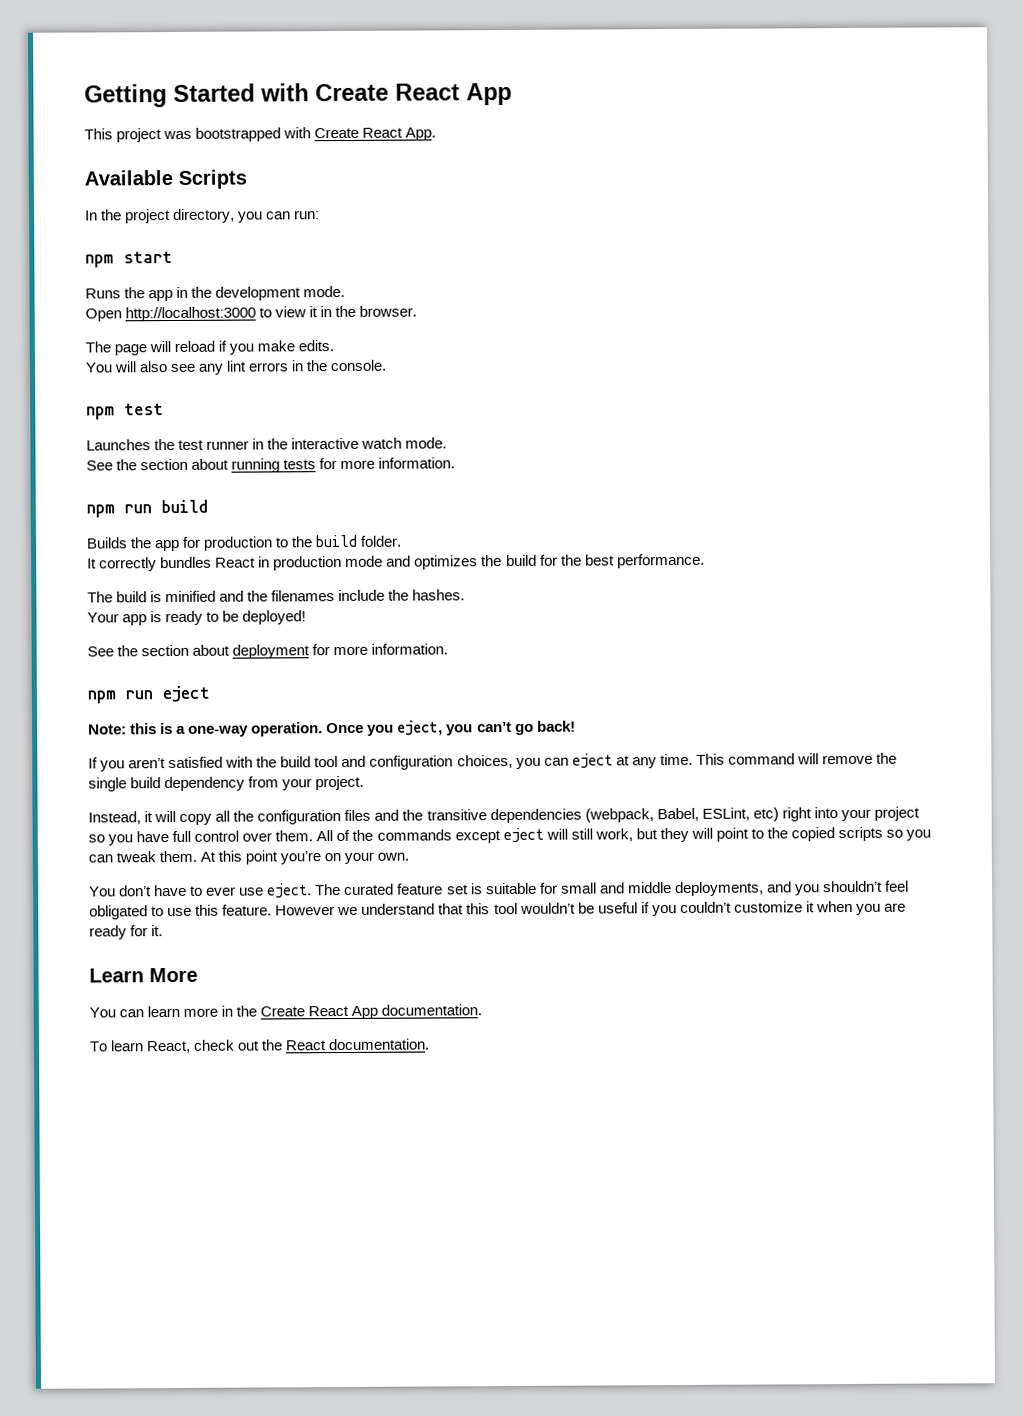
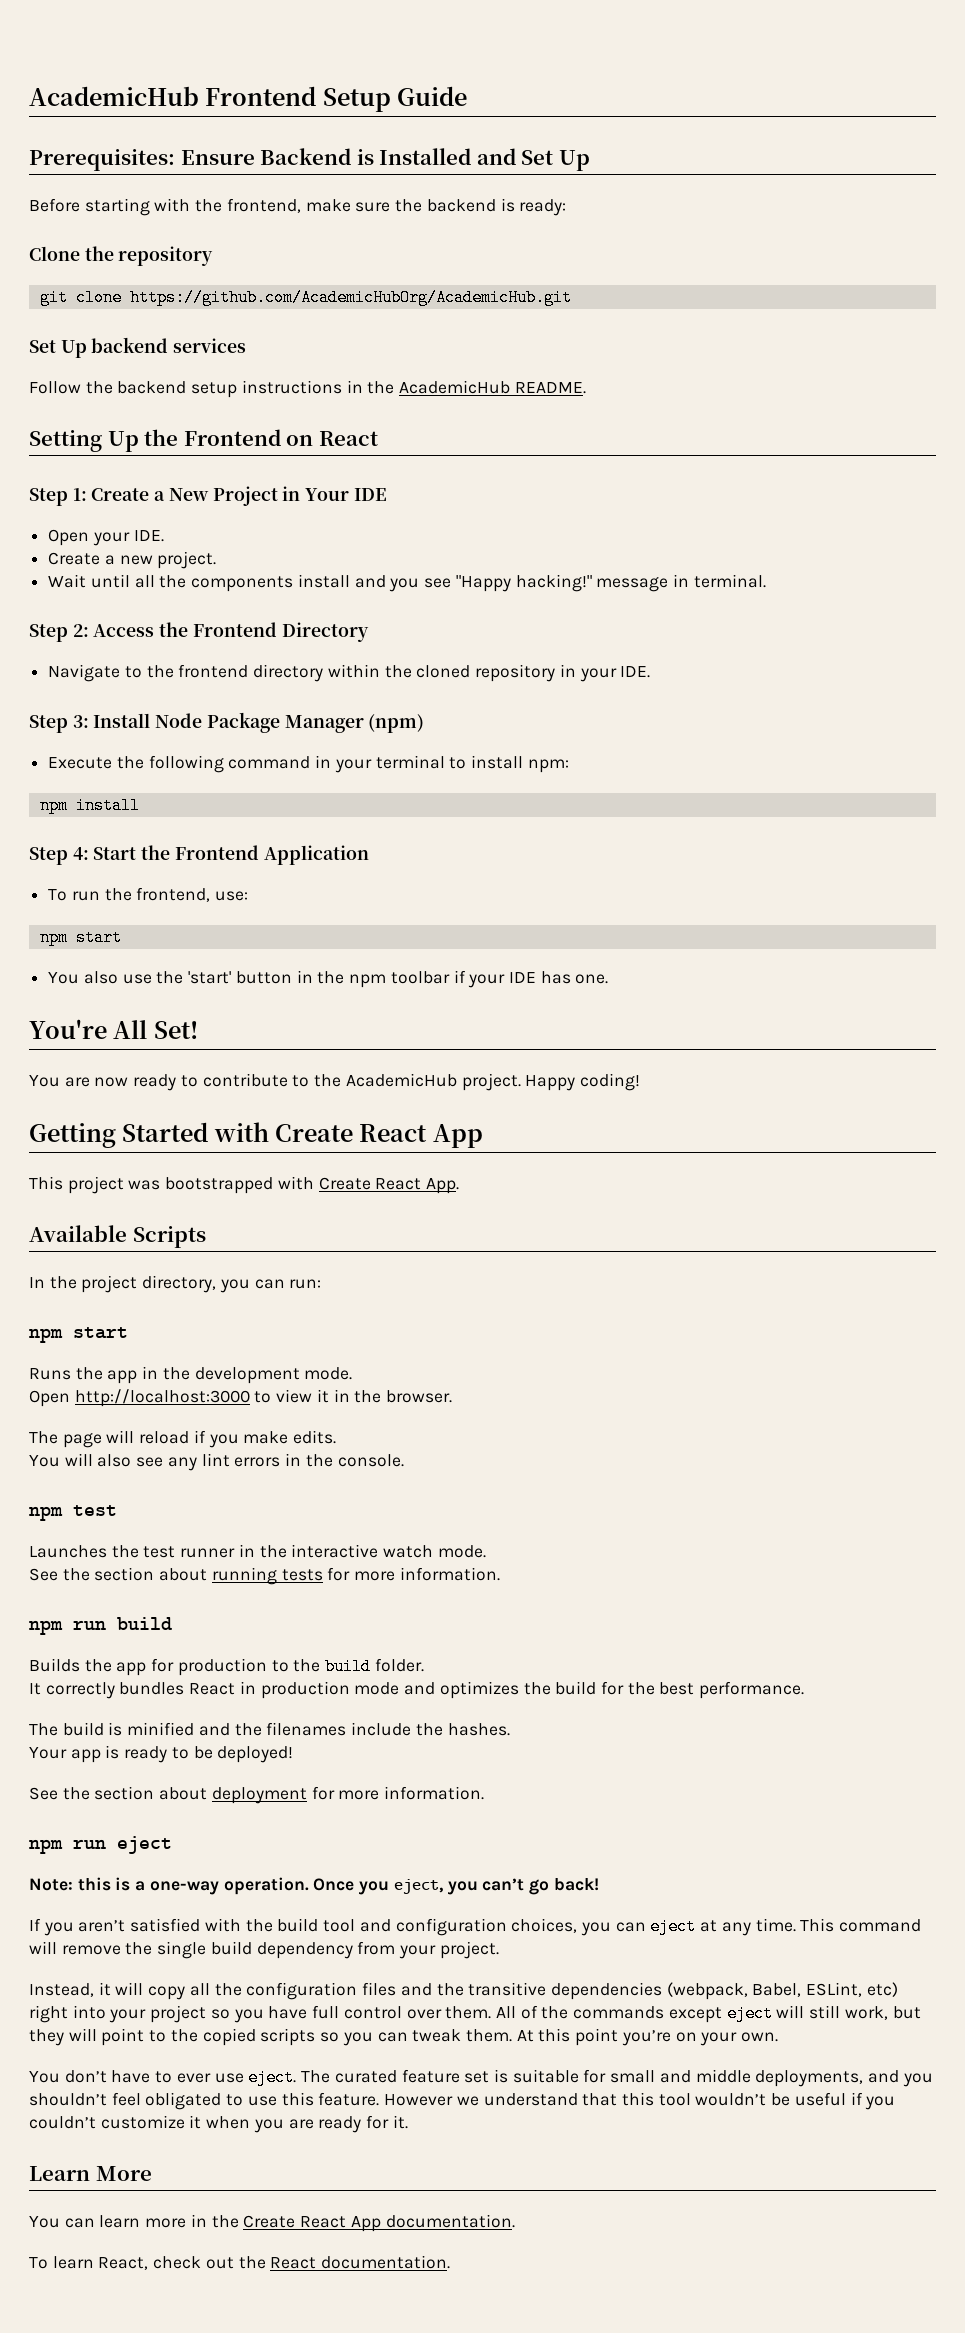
+ AcademicHub Frontend Setup Guide
+ Prerequisites: Ensure Backend is Installed and Set Up
+ Before starting with the frontend, make sure the backend is ready:
+ Clone the repository
+ git clone https://github.com/AcademicHubOrg/AcademicHub.git
+ Set Up backend services
+ Follow the backend setup instructions in the AcademicHub README.
+ Setting Up the Frontend on React
+ Step 1: Create a New Project in Your IDE
+ Open your IDE.
+ Create a new project.
+ Wait until all the components install and you see "Happy hacking!" message in terminal.
+ Step 2: Access the Frontend Directory
+ Navigate to the frontend directory within the cloned repository in your IDE.
+ Step 3: Install Node Package Manager (npm)
+ Execute the following command in your terminal to install npm:
+ npm install
+ Step 4: Start the Frontend Application
+ To run the frontend, use:
+ npm start
+ You also use the 'start' button in the npm toolbar if your IDE has one.
+ You're All Set!
+ You are now ready to contribute to the AcademicHub project. Happy coding!

